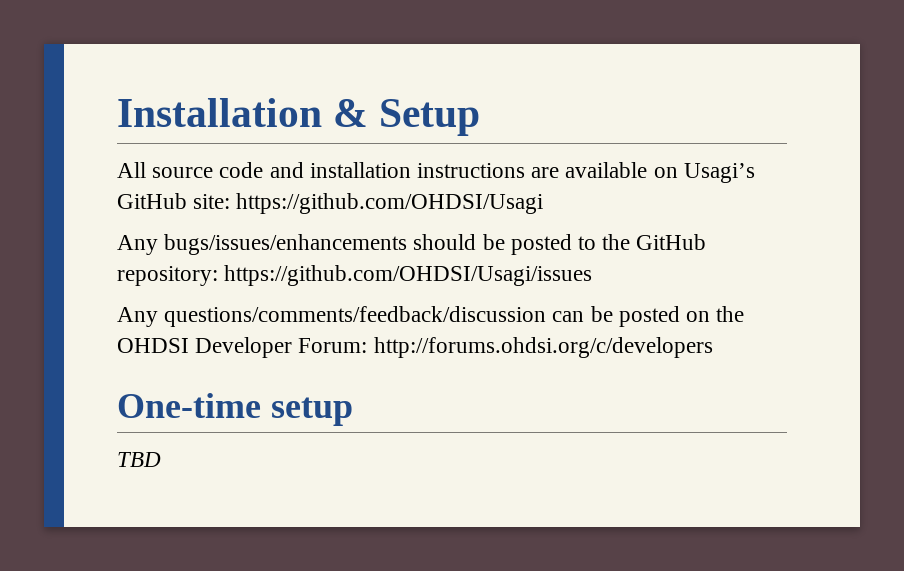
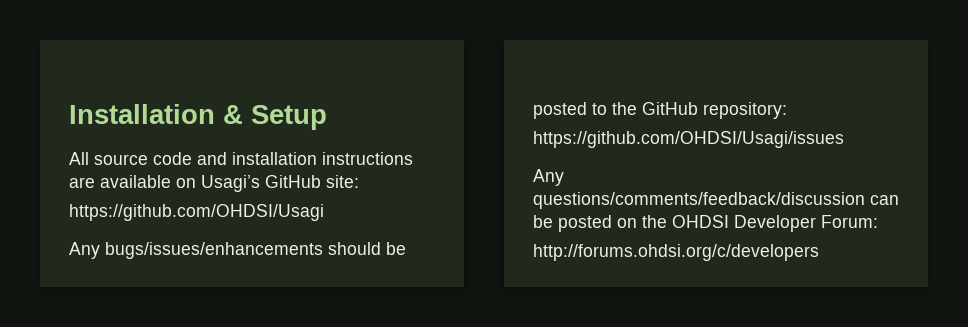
- All source code and installation instructions are available on Usagi’s GitHub site: https://github.com/OHDSI/Usagi
+ All source code and installation instructions are available on Usagi’s GitHub site:
+ https://github.com/OHDSI/Usagi
- Any bugs/issues/enhancements should be posted to the GitHub repository: https://github.com/OHDSI/Usagi/issues
+ Any bugs/issues/enhancements should be posted to the GitHub repository:
+ https://github.com/OHDSI/Usagi/issues
- Any questions/comments/feedback/discussion can be posted on the OHDSI Developer Forum: http://forums.ohdsi.org/c/developers
+ Any questions/comments/feedback/discussion can be posted on the OHDSI Developer Forum:
+ http://forums.ohdsi.org/c/developers
- One-time setup
- TBD

